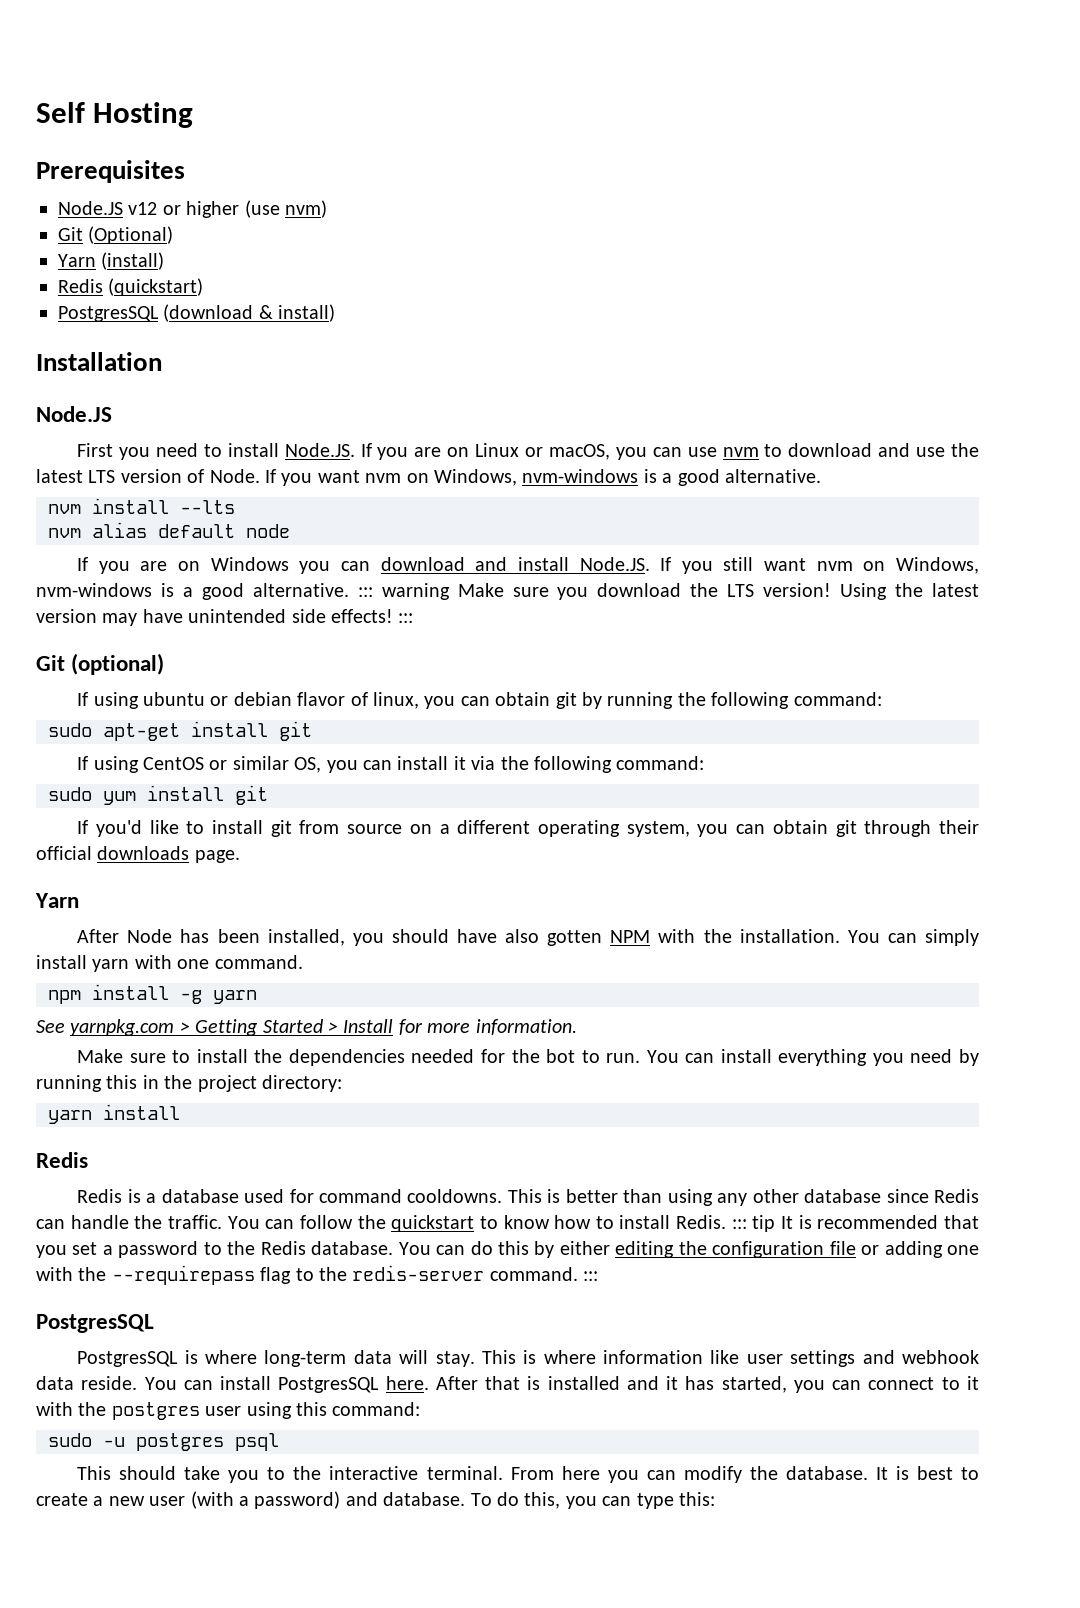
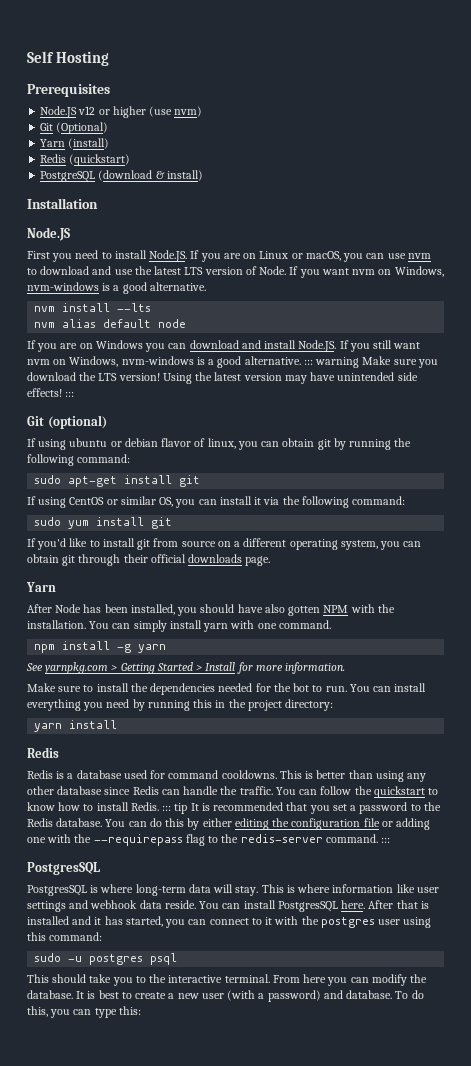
- PostgresSQL (download & install)
+ PostgreSQL (download & install)

